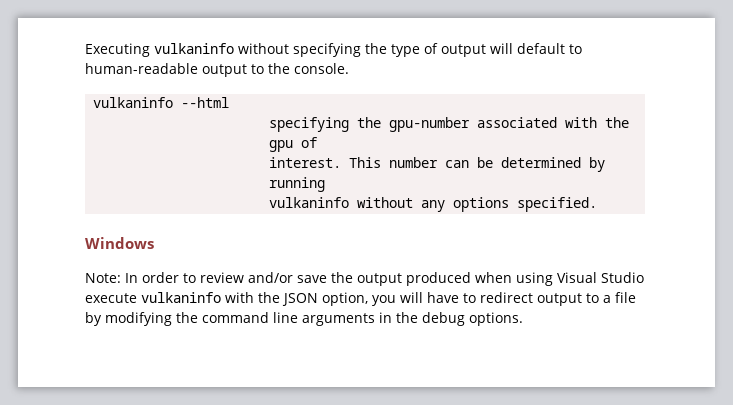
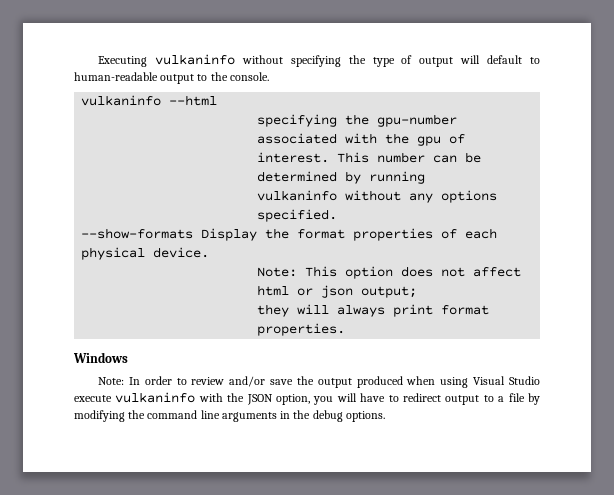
+ --show-formats Display the format properties of each physical device.
+ Note: This option does not affect html or json output;
+ they will always print format properties.

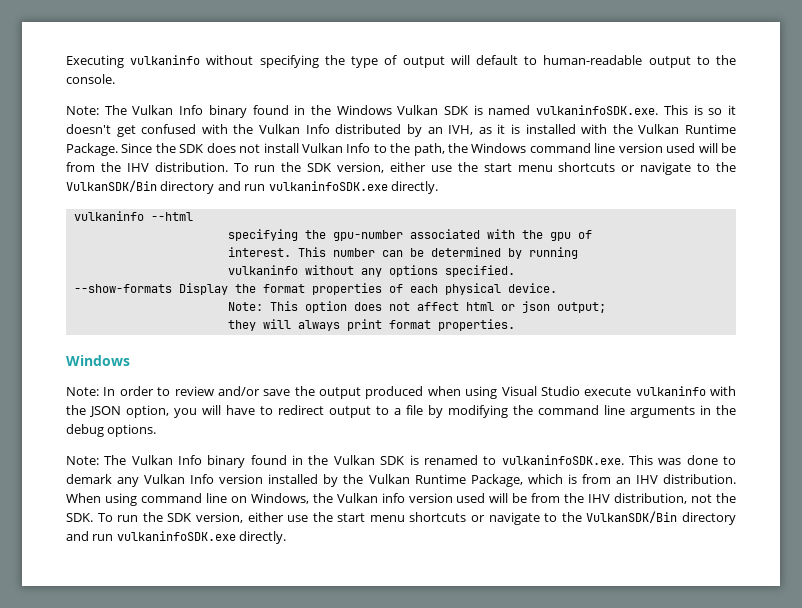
+ Note: The Vulkan Info binary found in the Windows Vulkan SDK is named vulkaninfoSDK.exe. This is so it doesn't get confused with the Vulkan Info distributed by an IVH, as it is installed with the Vulkan Runtime Package. Since the SDK does not install Vulkan Info to the path, the Windows command line version used will be from the IHV distribution. To run the SDK version, either use the start menu shortcuts or navigate to the VulkanSDK/Bin directory and run vulkaninfoSDK.exe directly.
+ Note: The Vulkan Info binary found in the Vulkan SDK is renamed to vulkaninfoSDK.exe. This was done to demark any Vulkan Info version installed by the Vulkan Runtime Package, which is from an IHV distribution. When using command line on Windows, the Vulkan info version used will be from the IHV distribution, not the SDK. To run the SDK version, either use the start menu shortcuts or navigate to the VulkanSDK/Bin directory and run vulkaninfoSDK.exe directly.

